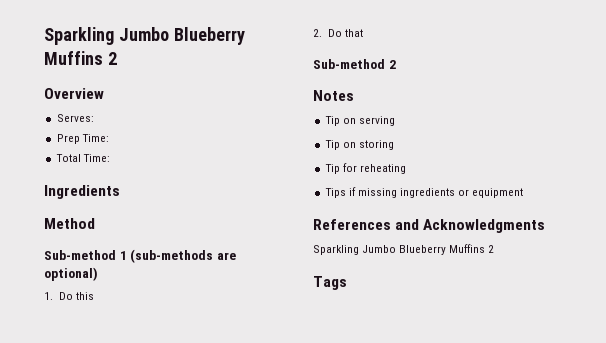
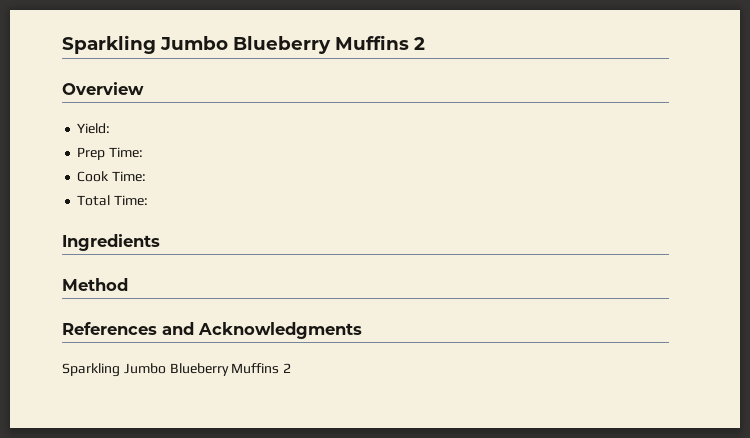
- Serves:
+ Yield:
+ Cook Time:
- Sub-method 1 (sub-methods are optional)
- 1. Do this
- 2. Do that
- Sub-method 2
- Notes
- Tip on serving
- Tip on storing
- Tip for reheating
- Tips if missing ingredients or equipment
- Tags

